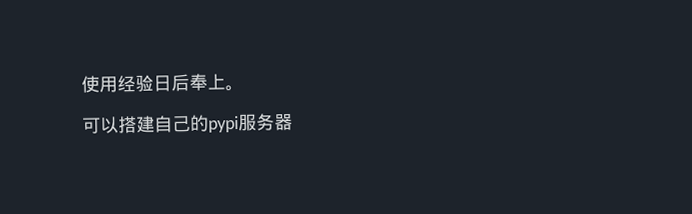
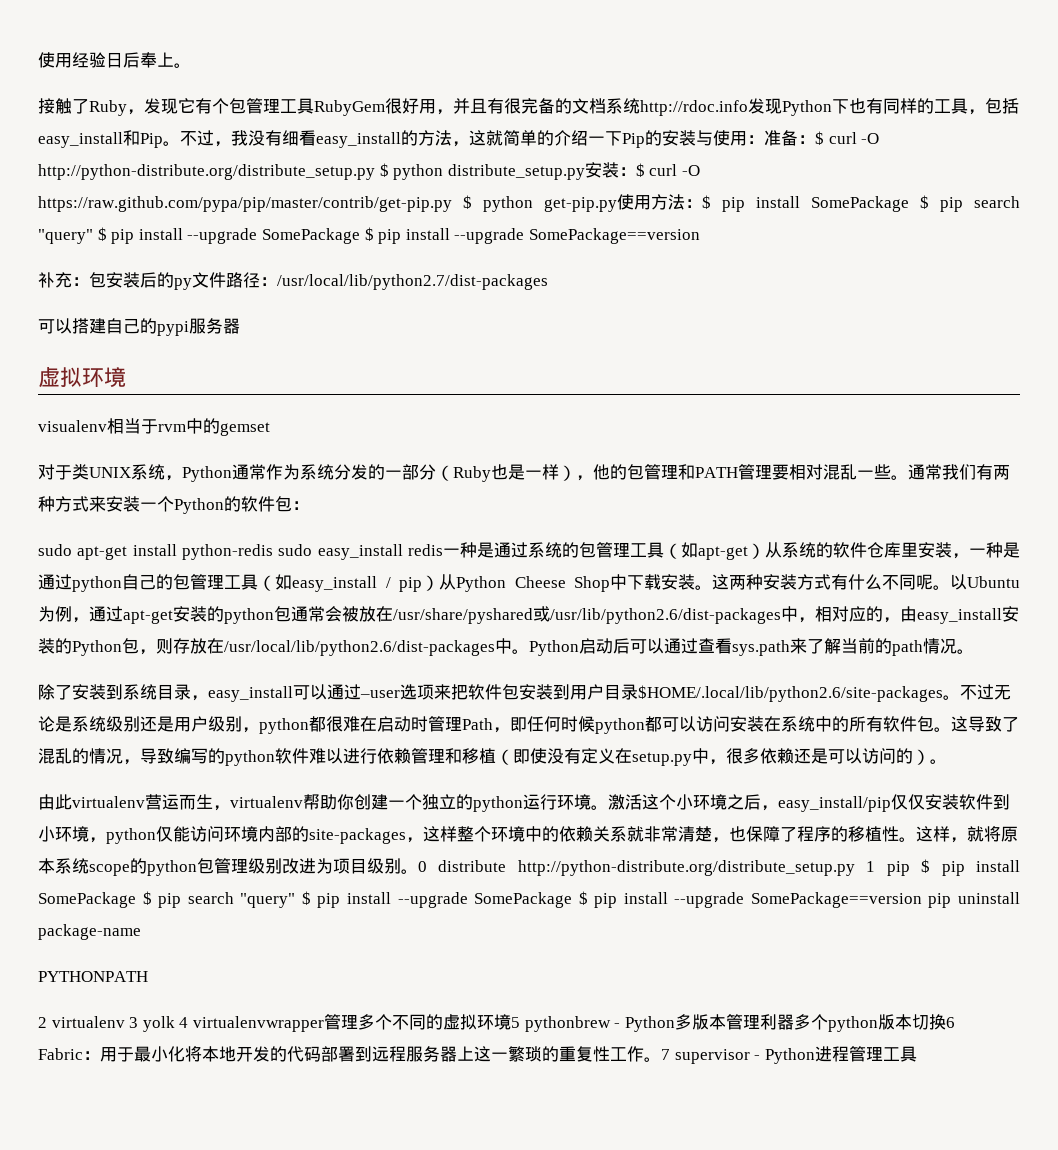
+ 接触了Ruby，发现它有个包管理工具RubyGem很好用，并且有很完备的文档系统http://rdoc.info发现Python下也有同样的工具，包括easy_install和Pip。不过，我没有细看easy_install的方法，这就简单的介绍一下Pip的安装与使用：准备：$ curl -O http://python-distribute.org/distribute_setup.py $ python distribute_setup.py安装：$ curl -O https://raw.github.com/pypa/pip/master/contrib/get-pip.py $ python get-pip.py使用方法：$ pip install SomePackage $ pip search "query" $ pip install --upgrade SomePackage $ pip install --upgrade SomePackage==version
+ 补充：包安装后的py文件路径：/usr/local/lib/python2.7/dist-packages
  可以搭建自己的pypi服务器
+ 虚拟环境
+ visualenv相当于rvm中的gemset
+ 对于类UNIX系统，Python通常作为系统分发的一部分（Ruby也是一样），他的包管理和PATH管理要相对混乱一些。通常我们有两种方式来安装一个Python的软件包：
+ sudo apt-get install python-redis sudo easy_install redis一种是通过系统的包管理工具（如apt-get）从系统的软件仓库里安装，一种是通过python自己的包管理工具（如easy_install / pip）从Python Cheese Shop中下载安装。这两种安装方式有什么不同呢。以Ubuntu为例，通过apt-get安装的python包通常会被放在/usr/share/pyshared或/usr/lib/python2.6/dist-packages中，相对应的，由easy_install安装的Python包，则存放在/usr/local/lib/python2.6/dist-packages中。Python启动后可以通过查看sys.path来了解当前的path情况。
+ 除了安装到系统目录，easy_install可以通过–user选项来把软件包安装到用户目录$HOME/.local/lib/python2.6/site-packages。不过无论是系统级别还是用户级别，python都很难在启动时管理Path，即任何时候python都可以访问安装在系统中的所有软件包。这导致了混乱的情况，导致编写的python软件难以进行依赖管理和移植（即使没有定义在setup.py中，很多依赖还是可以访问的）。
+ 由此virtualenv营运而生，virtualenv帮助你创建一个独立的python运行环境。激活这个小环境之后，easy_install/pip仅仅安装软件到小环境，python仅能访问环境内部的site-packages，这样整个环境中的依赖关系就非常清楚，也保障了程序的移植性。这样，就将原本系统scope的python包管理级别改进为项目级别。0 distribute http://python-distribute.org/distribute_setup.py 1 pip $ pip install SomePackage $ pip search "query" $ pip install --upgrade SomePackage $ pip install --upgrade SomePackage==version pip uninstall package-name
+ PYTHONPATH
+ 2 virtualenv 3 yolk 4 virtualenvwrapper管理多个不同的虚拟环境5 pythonbrew - Python多版本管理利器多个python版本切换6 Fabric：用于最小化将本地开发的代码部署到远程服务器上这一繁琐的重复性工作。7 supervisor - Python进程管理工具

